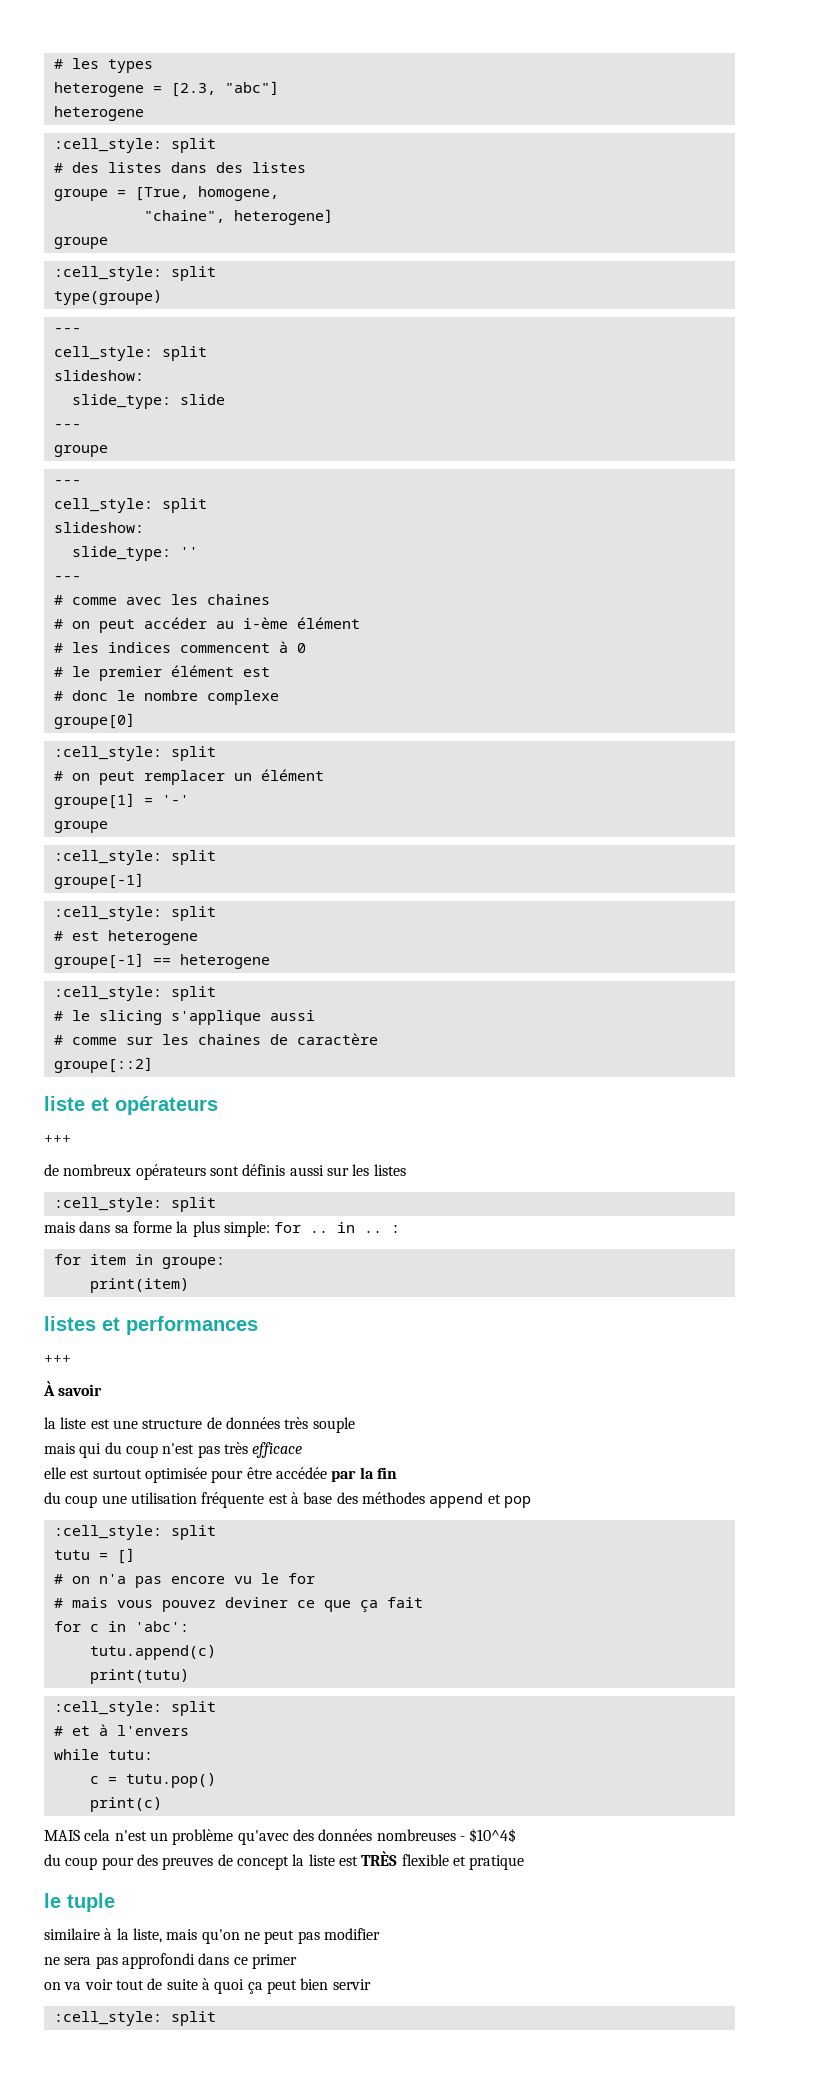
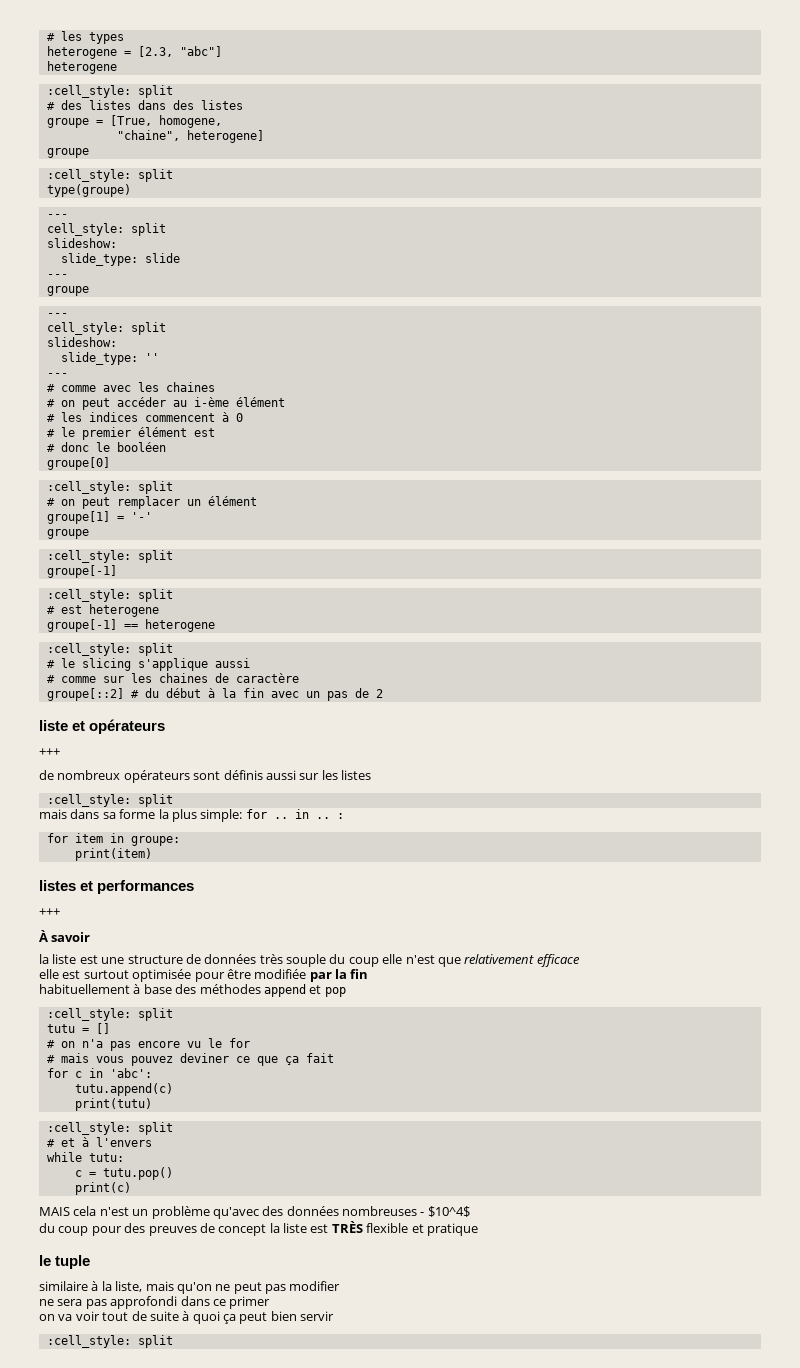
- # donc le nombre complexe
+ # donc le booléen
- groupe[::2]
+ groupe[::2] # du début à la fin avec un pas de 2
- la liste est une structure de données très souple
- mais qui du coup n'est pas très efficace
+ la liste est une structure de données très souple du coup elle n'est que relativement efficace
- elle est surtout optimisée pour être accédée par la fin
+ elle est surtout optimisée pour être modifiée par la fin
- du coup une utilisation fréquente est à base des méthodes append et pop
+ habituellement à base des méthodes append et pop

